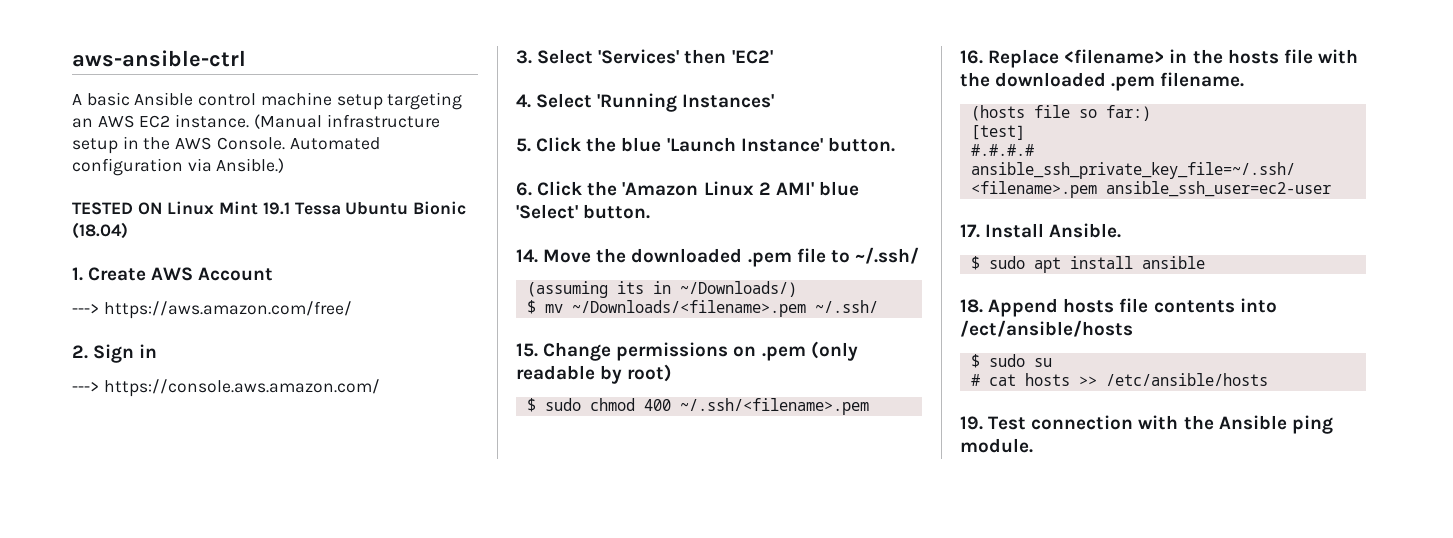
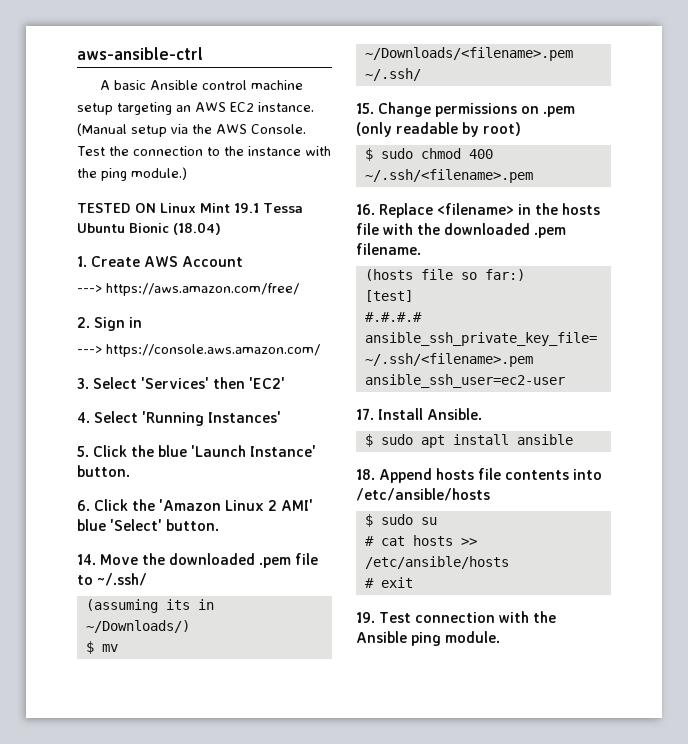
- (Manual infrastructure setup in the AWS Console. Automated configuration via Ansible.)
+ (Manual setup via the AWS Console. Test the connection to the instance with the ping module.)
- 18. Append hosts file contents into /ect/ansible/hosts
+ 18. Append hosts file contents into /etc/ansible/hosts
+ # exit

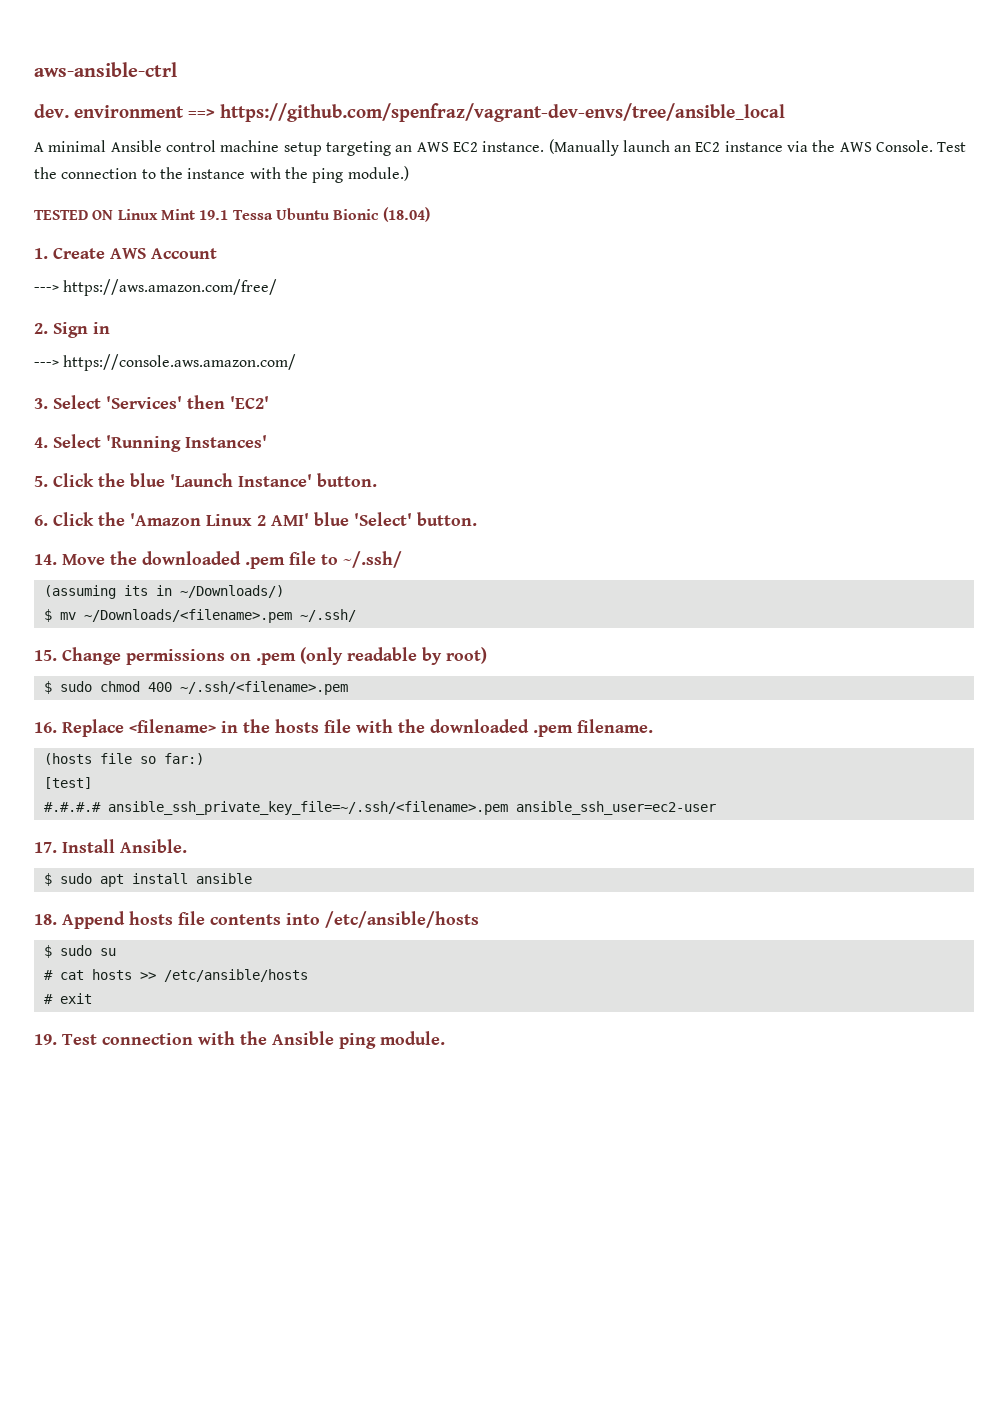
+ dev. environment ==> https://github.com/spenfraz/vagrant-dev-envs/tree/ansible_local
- A basic Ansible control machine setup targeting an AWS EC2 instance.
+ A minimal Ansible control machine setup targeting an AWS EC2 instance.
- (Manual setup via the AWS Console.
+ (Manually launch an EC2 instance via the AWS Console.

